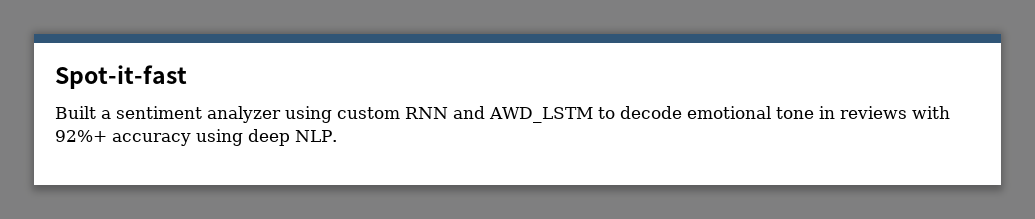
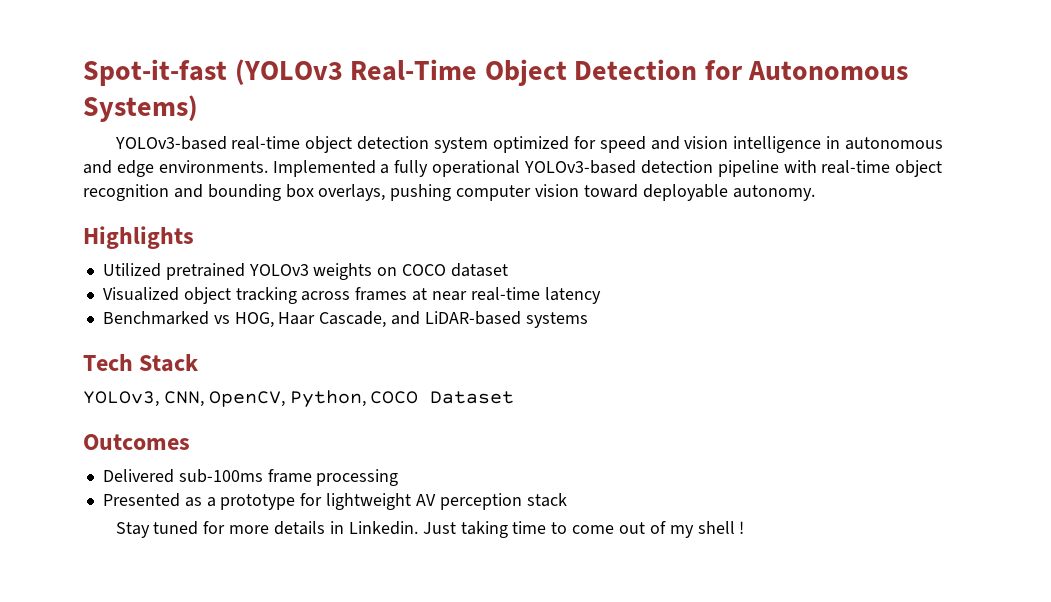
- Spot-it-fast
- Built a sentiment analyzer using custom RNN and AWD_LSTM to decode emotional tone in reviews with 92%+ accuracy using deep NLP.
+ Spot-it-fast (YOLOv3 Real-Time Object Detection for Autonomous Systems)
+ YOLOv3-based real-time object detection system optimized for speed and vision intelligence in autonomous and edge environments. Implemented a fully operational YOLOv3-based detection pipeline with real-time object recognition and bounding box overlays, pushing computer vision toward deployable autonomy.
+ Highlights
+ Utilized pretrained YOLOv3 weights on COCO dataset
+ Visualized object tracking across frames at near real-time latency
+ Benchmarked vs HOG, Haar Cascade, and LiDAR-based systems
+ Tech Stack
+ YOLOv3, CNN, OpenCV, Python, COCO Dataset
+ Outcomes
+ Delivered sub-100ms frame processing
+ Presented as a prototype for lightweight AV perception stack
+ Stay tuned for more details in Linkedin. Just taking time to come out of my shell !

